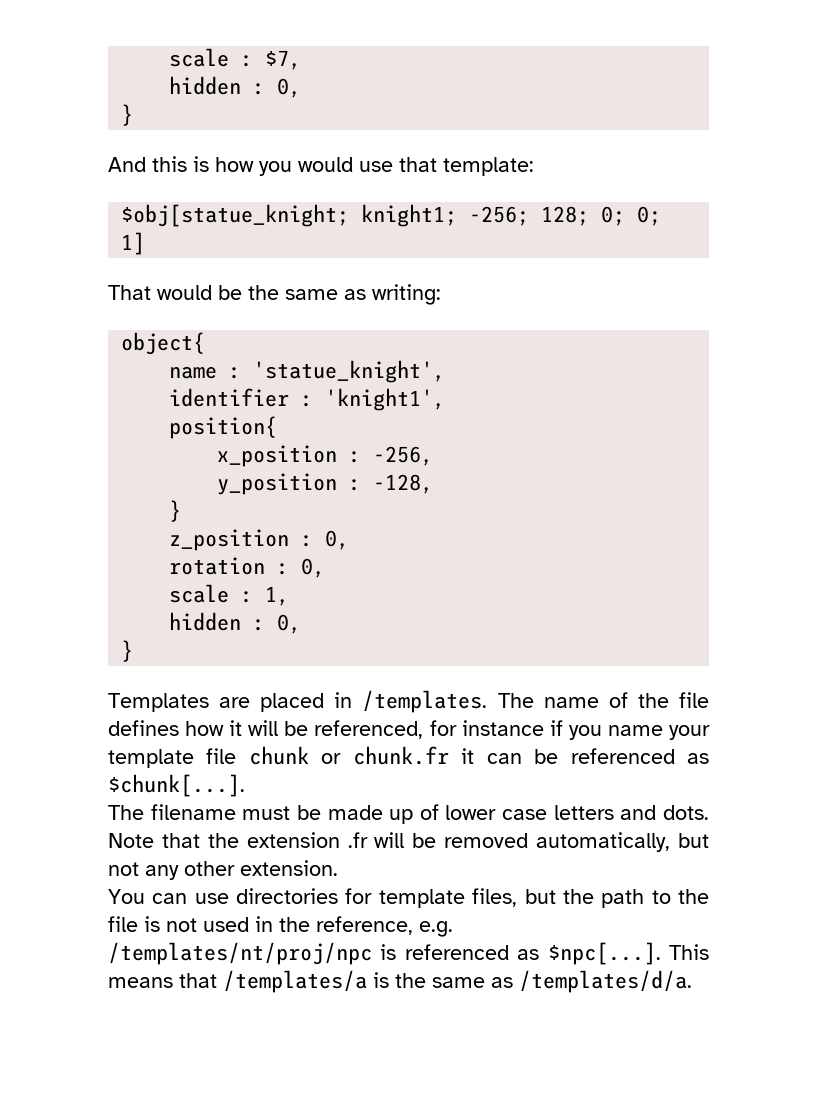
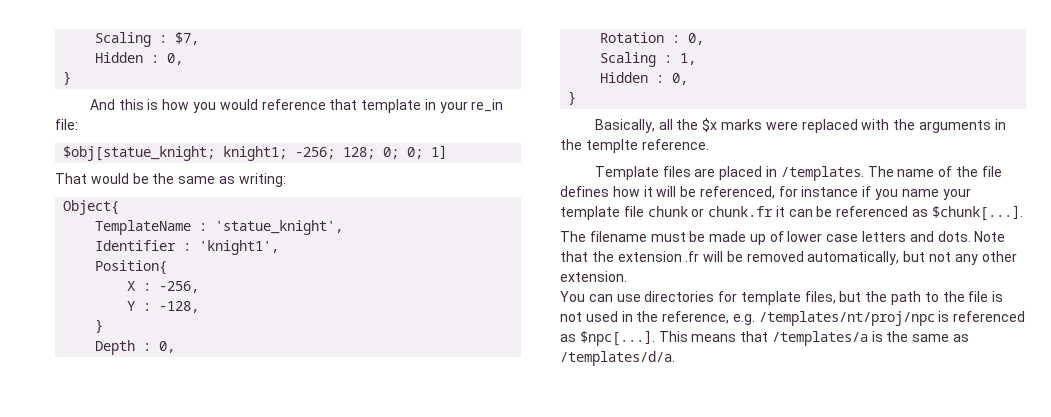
- scale : $7,
- hidden : 0,
+ Scaling : $7,
+ Hidden : 0,
- And this is how you would use that template:
+ And this is how you would reference that template in your re_in file:
- object{
- name : 'statue_knight',
+ Object{
+ TemplateName : 'statue_knight',
- identifier : 'knight1',
+ Identifier : 'knight1',
- position{
- x_position : -256,
+ Position{
+ X : -256,
- y_position : -128,
+ Y : -128,
- z_position : 0,
- rotation : 0,
- scale : 1,
- hidden : 0,
+ Depth : 0,
+ Rotation : 0,
+ Scaling : 1,
+ Hidden : 0,
  }
- Templates are placed in /templates.
+ Basically, all the $x marks were replaced with the arguments in the templte reference.
+ Template files are placed in /templates.

